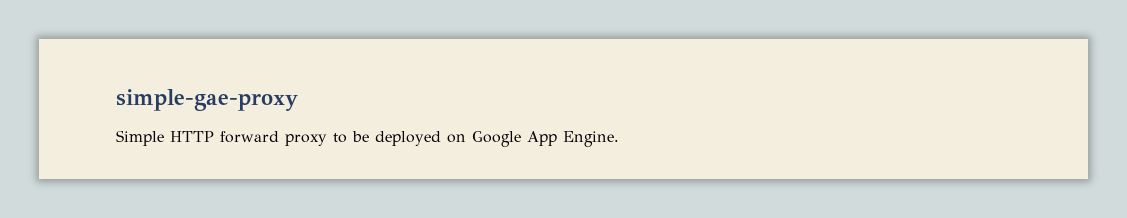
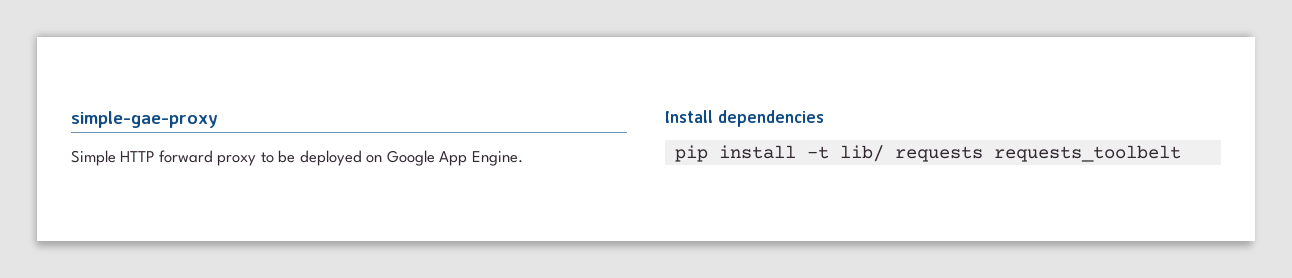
+ Install dependencies
+ pip install -t lib/ requests requests_toolbelt

